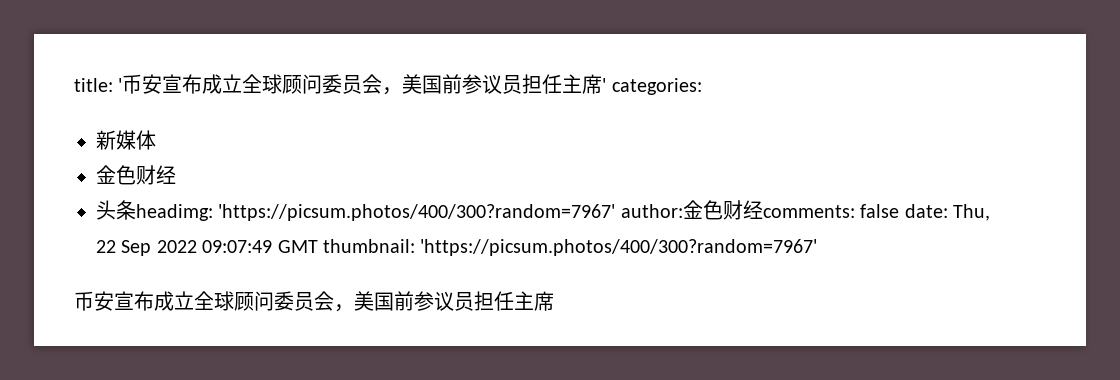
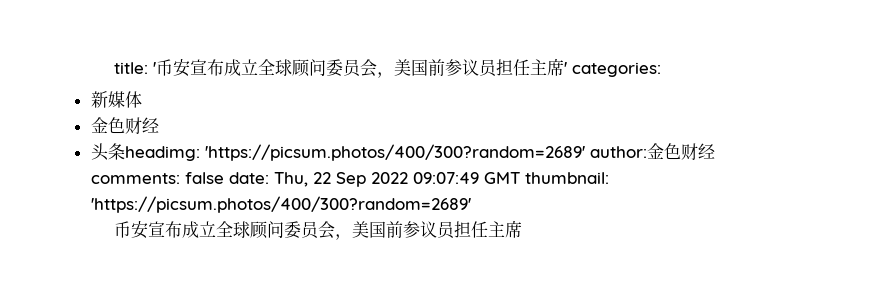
- 头条headimg: 'https://picsum.photos/400/300?random=7967' author:金色财经comments: false date: Thu, 22 Sep 2022 09:07:49 GMT thumbnail: 'https://picsum.photos/400/300?random=7967'
+ 头条headimg: 'https://picsum.photos/400/300?random=2689' author:金色财经comments: false date: Thu, 22 Sep 2022 09:07:49 GMT thumbnail: 'https://picsum.photos/400/300?random=2689'

